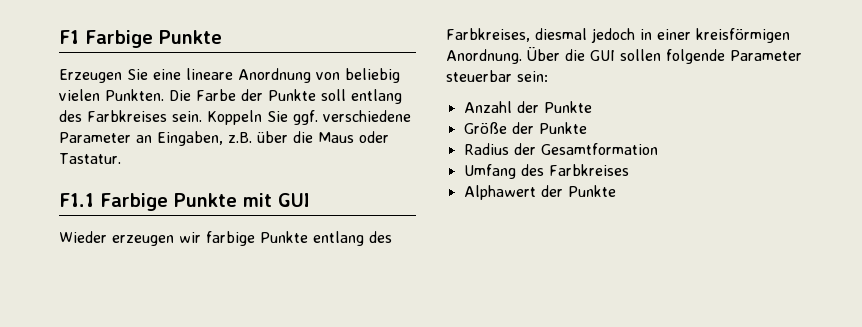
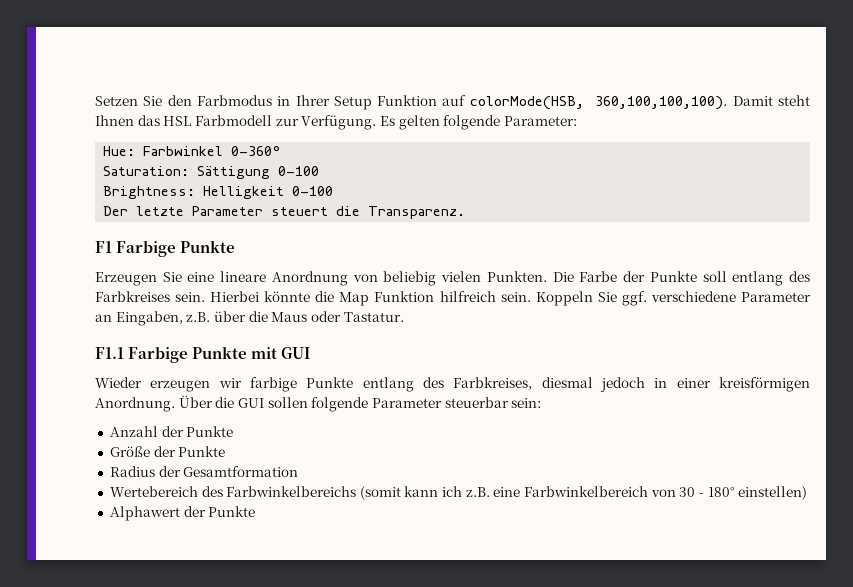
+ Setzen Sie den Farbmodus in Ihrer Setup Funktion auf colorMode(HSB, 360,100,100,100). Damit steht Ihnen das HSL Farbmodell zur Verfügung. Es gelten folgende Parameter:
+ Hue: Farbwinkel 0-360°
+ Saturation: Sättigung 0-100
+ Brightness: Helligkeit 0-100
+ Der letzte Parameter steuert die Transparenz.
+ Hierbei könnte die Map Funktion hilfreich sein.
- Umfang des Farbkreises
+ Wertebereich des Farbwinkelbereichs (somit kann ich z.B. eine Farbwinkelbereich von 30 - 180° einstellen)

